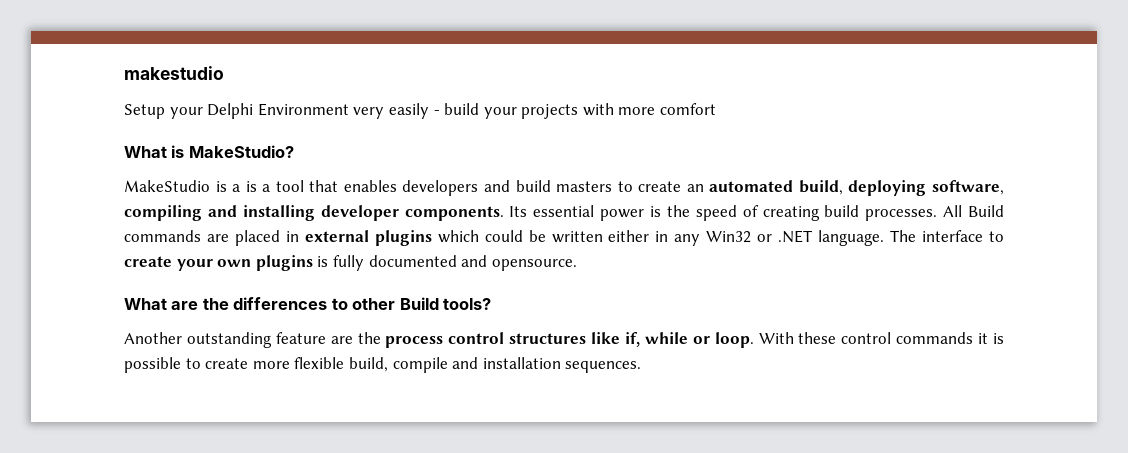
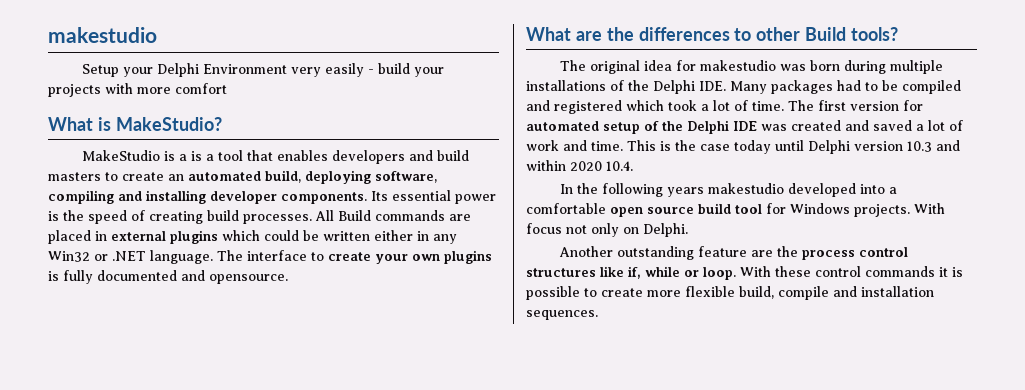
+ The original idea for makestudio was born during multiple installations of the Delphi IDE. Many packages had to be compiled and registered which took a lot of time. The first version for automated setup of the Delphi IDE was created and saved a lot of work and time. This is the case today until Delphi version 10.3 and within 2020 10.4.
+ In the following years makestudio developed into a comfortable open source build tool for Windows projects. With focus not only on Delphi.

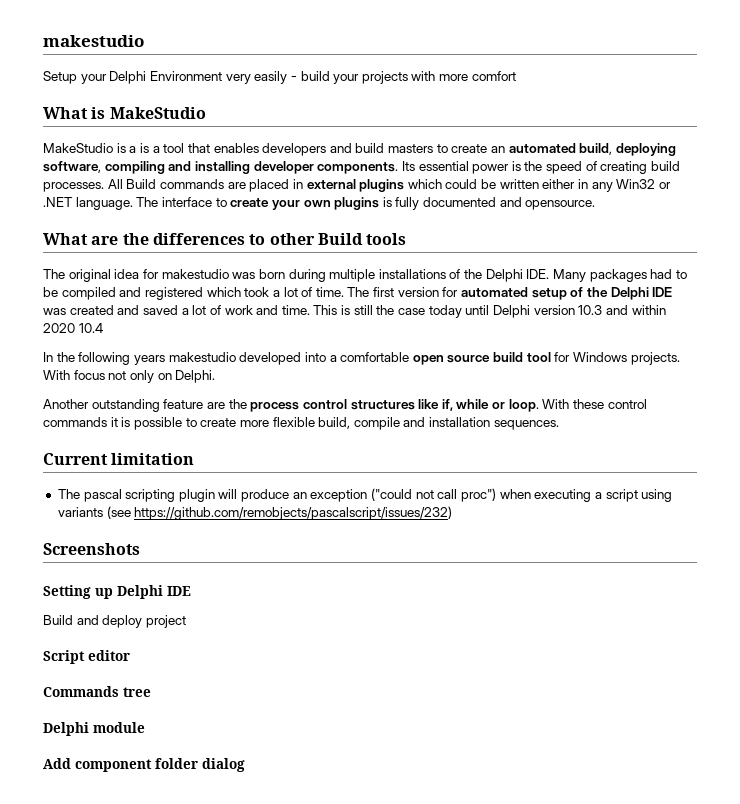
- What is MakeStudio?
+ What is MakeStudio
- What are the differences to other Build tools?
+ What are the differences to other Build tools
- This is the case today until Delphi version 10.3 and within 2020 10.4.
+ This is still the case today until Delphi version 10.3 and within 2020 10.4
+ Current limitation
+ The pascal scripting plugin will produce an exception ("could not call proc") when executing a script using variants (see https://github.com/remobjects/pascalscript/issues/232)
+ Screenshots
+ Setting up Delphi IDE
+ Build and deploy project
+ Script editor
+ Commands tree
+ Delphi module
+ Add component folder dialog

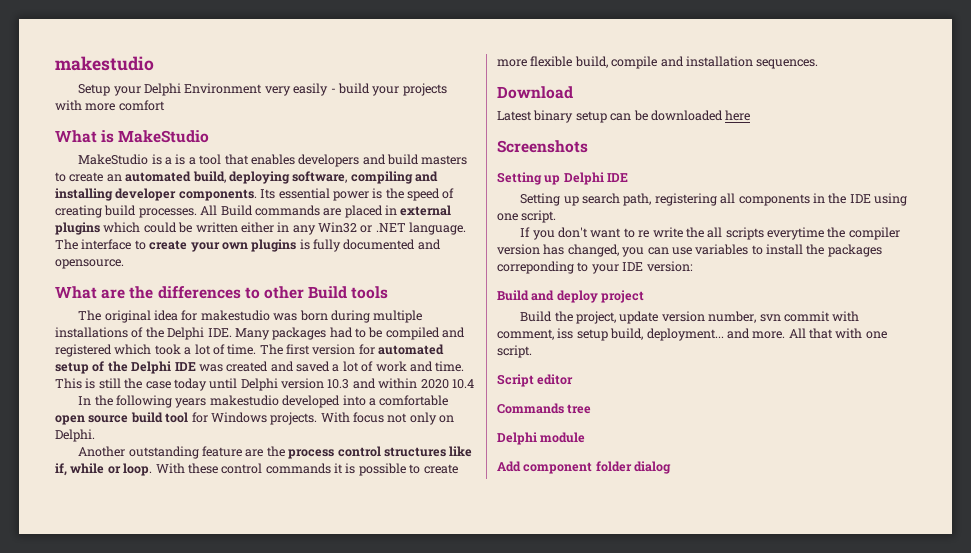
- Current limitation
- The pascal scripting plugin will produce an exception ("could not call proc") when executing a script using variants (see https://github.com/remobjects/pascalscript/issues/232)
+ Download
+ Latest binary setup can be downloaded here
+ Setting up search path, registering all components in the IDE using one script.
+ If you don't want to re write the all scripts everytime the compiler version has changed, you can use variables to install the packages correponding to your IDE version:
  Build and deploy project
+ Build the project, update version number, svn commit with comment, iss setup build, deployment... and more. All that with one script.

